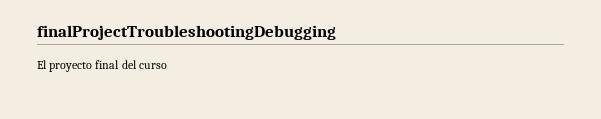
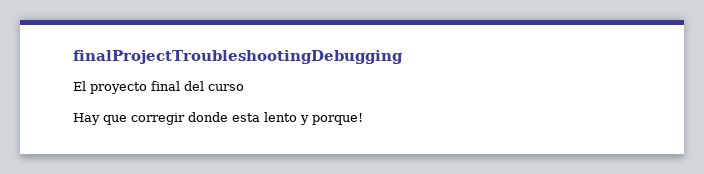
+ Hay que corregir donde esta lento y porque!

